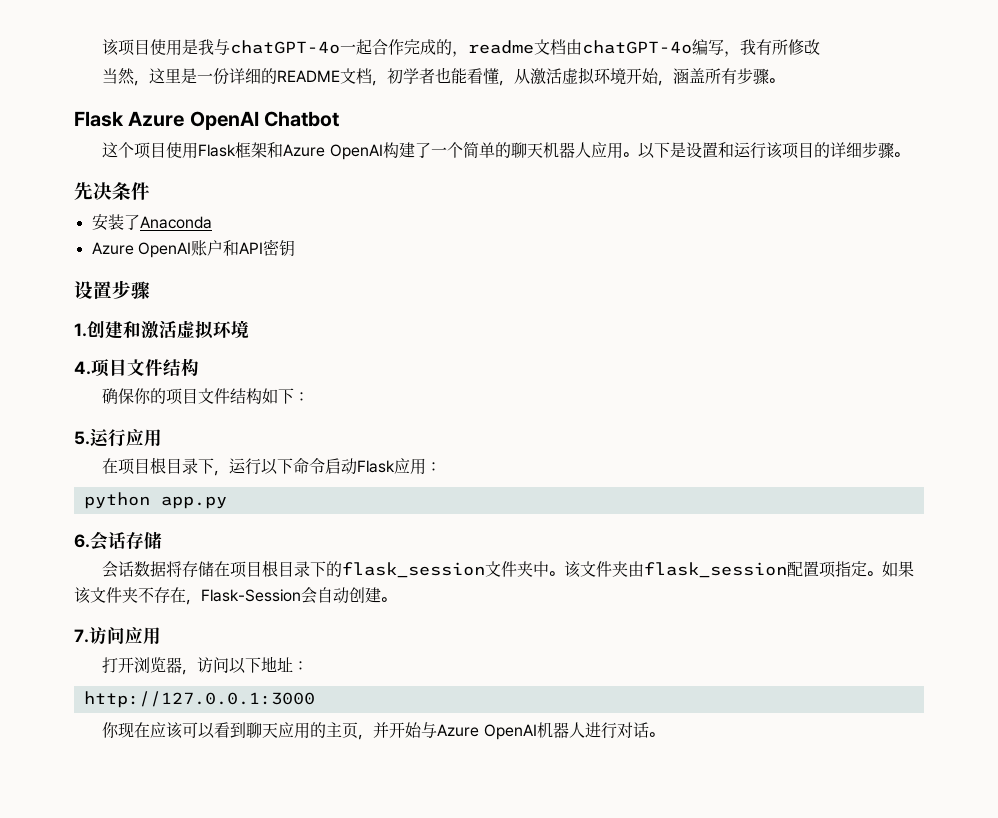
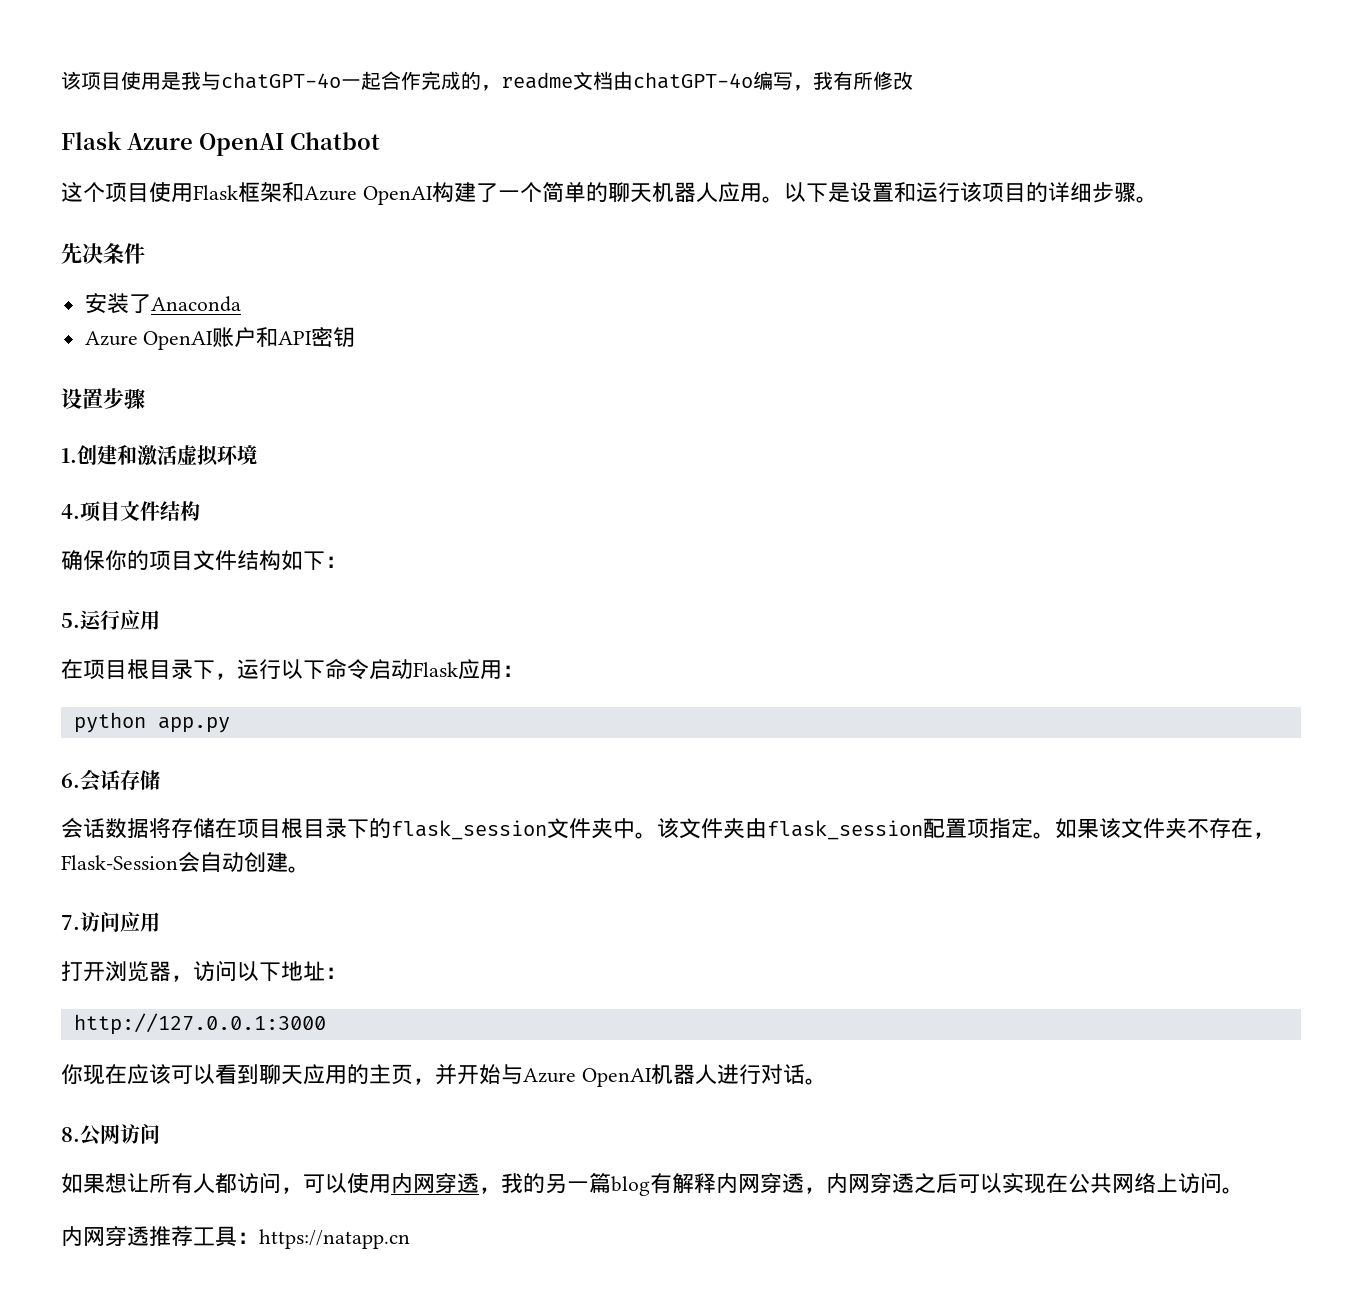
- 当然，这里是一份详细的README文档，初学者也能看懂，从激活虚拟环境开始，涵盖所有步骤。
+ 8.公网访问
+ 如果想让所有人都访问，可以使用内网穿透，我的另一篇blog有解释内网穿透，内网穿透之后可以实现在公共网络上访问。
+ 内网穿透推荐工具：https://natapp.cn

